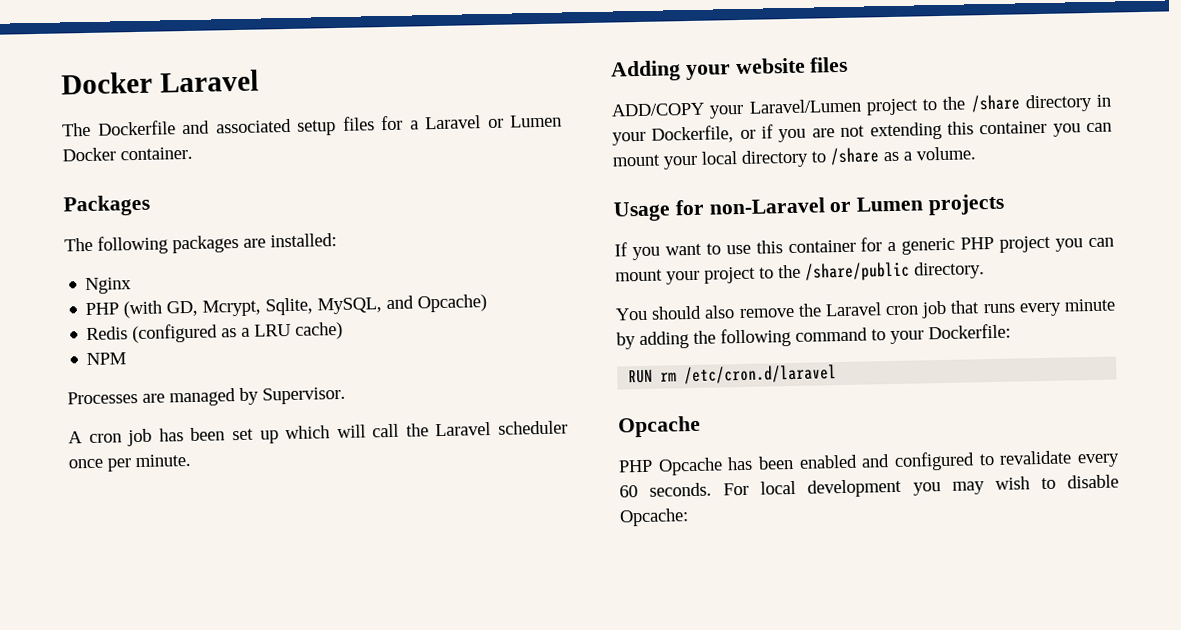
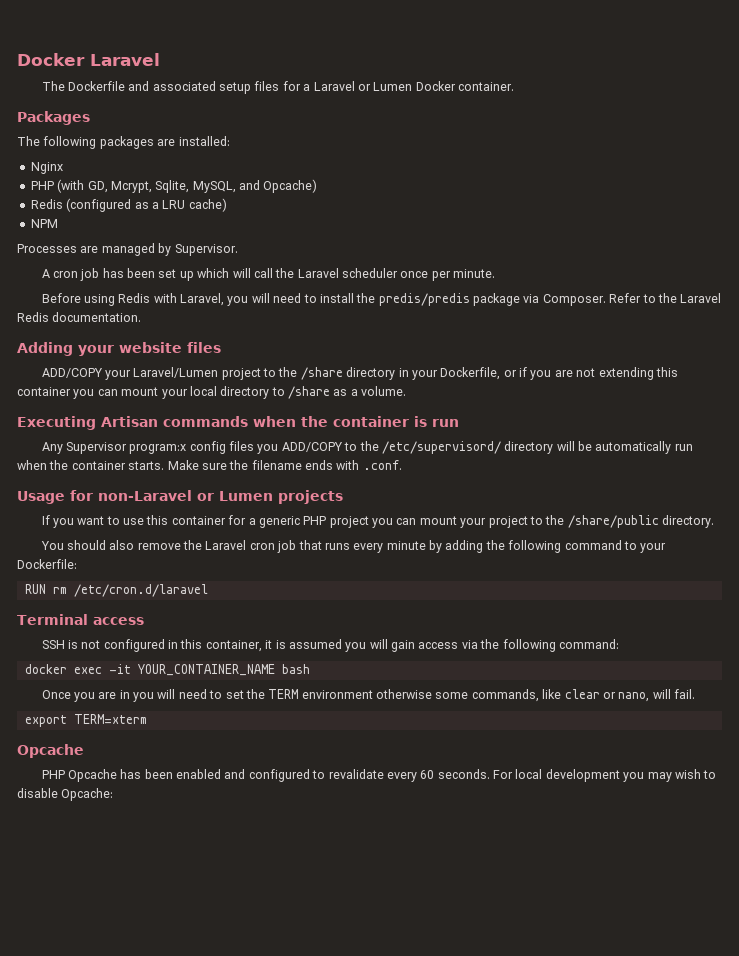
+ Before using Redis with Laravel, you will need to install the predis/predis package via Composer. Refer to the Laravel Redis documentation.
+ Executing Artisan commands when the container is run
+ Any Supervisor program:x config files you ADD/COPY to the /etc/supervisord/ directory will be automatically run when the container starts. Make sure the filename ends with .conf.
+ Terminal access
+ SSH is not configured in this container, it is assumed you will gain access via the following command:
+ docker exec -it YOUR_CONTAINER_NAME bash
+ Once you are in you will need to set the TERM environment otherwise some commands, like clear or nano, will fail.
+ export TERM=xterm

